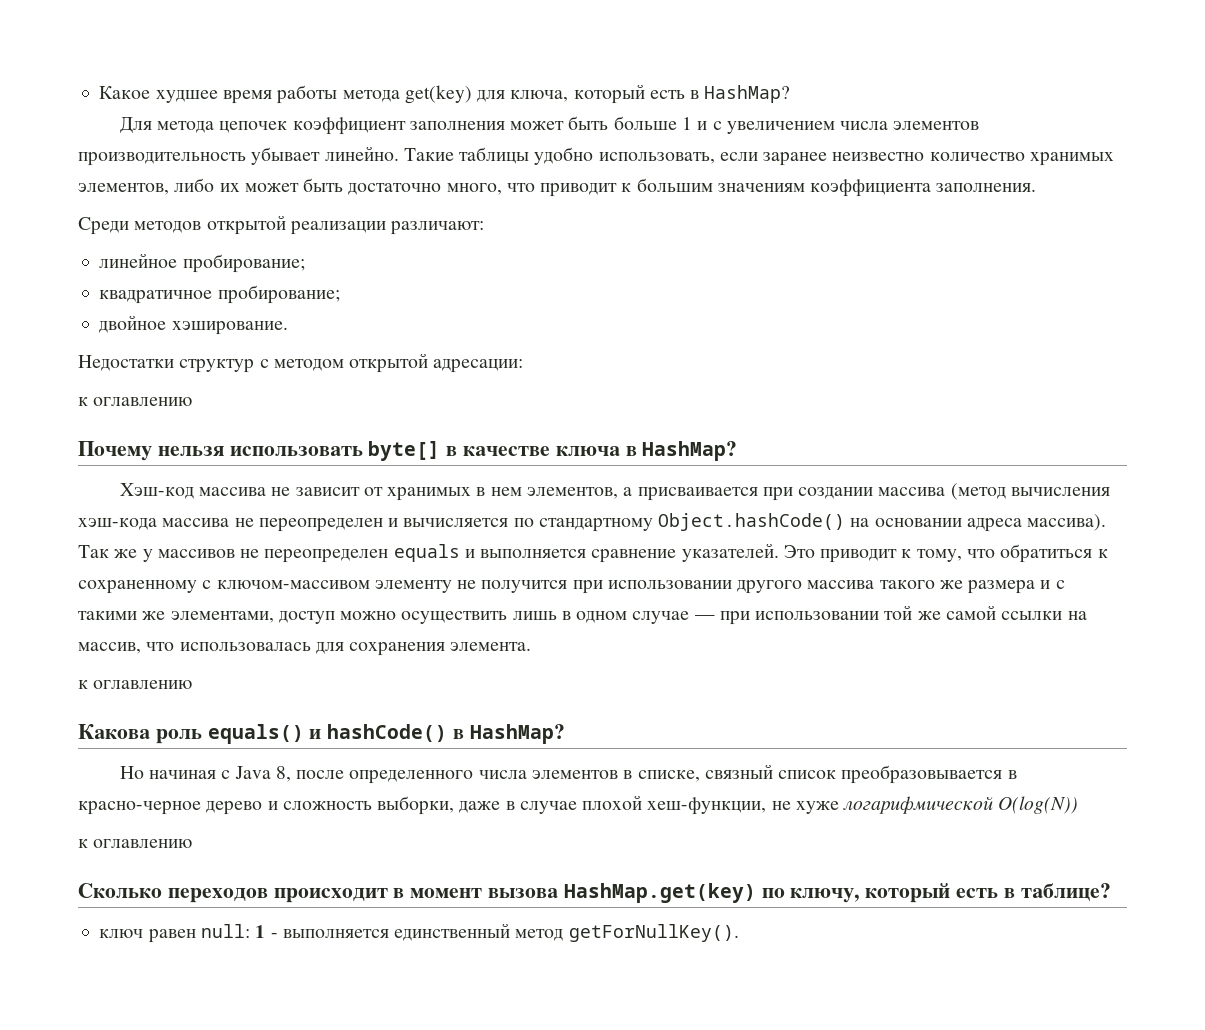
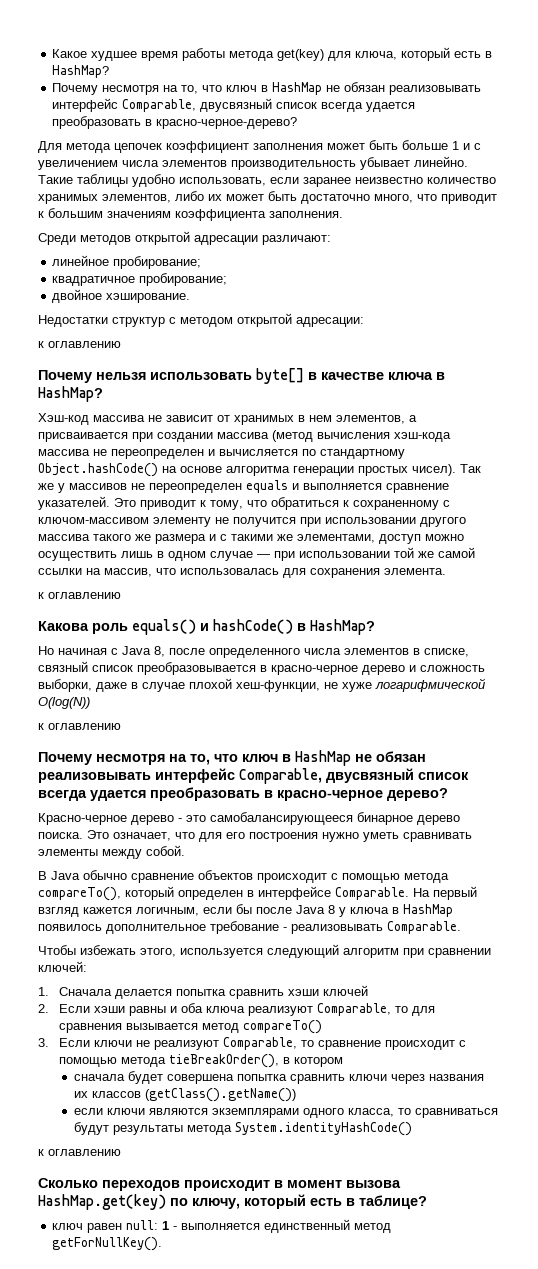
+ Почему несмотря на то, что ключ в HashMap не обязан реализовывать интерфейс Comparable, двусвязный список всегда удается преобразовать в красно-черное-дерево?
- Среди методов открытой реализации различают:
+ Среди методов открытой адресации различают:
- Хэш-код массива не зависит от хранимых в нем элементов, а присваивается при создании массива (метод вычисления хэш-кода массива не переопределен и вычисляется по стандартному Object.hashCode() на основании адреса массива).
+ Хэш-код массива не зависит от хранимых в нем элементов, а присваивается при создании массива (метод вычисления хэш-кода массива не переопределен и вычисляется по стандартному Object.hashCode() на основе алгоритма генерации простых чисел).
+ Почему несмотря на то, что ключ в HashMap не обязан реализовывать интерфейс Comparable, двусвязный список всегда удается преобразовать в красно-черное дерево?
+ Красно-черное дерево - это самобалансирующееся бинарное дерево поиска. Это означает, что для его построения нужно уметь сравнивать элементы между собой.
+ В Java обычно сравнение объектов происходит с помощью метода compareTo(), который определен в интерфейсе Comparable. На первый взгляд кажется логичным, если бы после Java 8 у ключа в HashMap появилось дополнительное требование - реализовывать Comparable.
+ Чтобы избежать этого, используется следующий алгоритм при сравнении ключей:
+ 1. Сначала делается попытка сравнить хэши ключей
+ 2. Если хэши равны и оба ключа реализуют Comparable, то для сравнения вызывается метод compareTo()
+ 3. Если ключи не реализуют Comparable, то сравнение происходит с помощью метода tieBreakOrder(), в котором
+ сначала будет совершена попытка сравнить ключи через названия их классов (getClass().getName())
+ если ключи являются экземплярами одного класса, то сравниваться будут результаты метода System.identityHashCode()
+ к оглавлению

